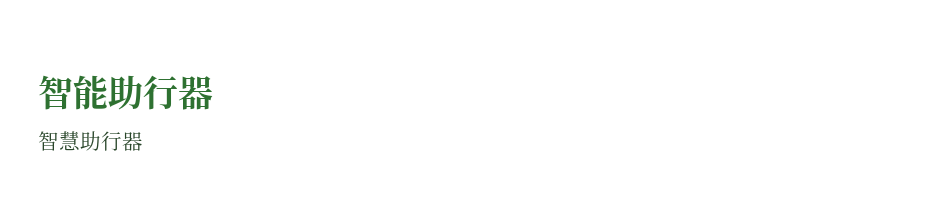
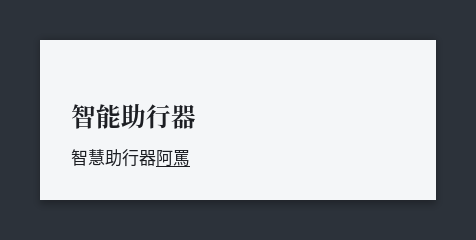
- 智慧助行器
+ 智慧助行器阿罵

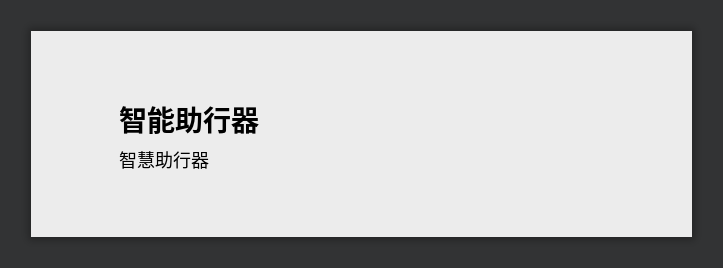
- 智慧助行器阿罵
+ 智慧助行器

